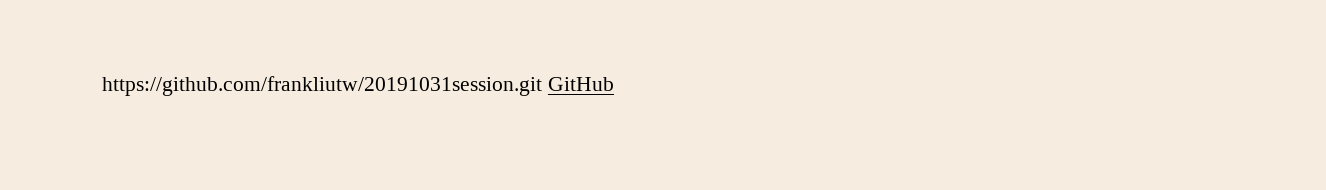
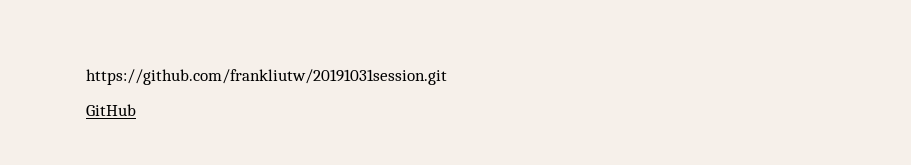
- https://github.com/frankliutw/20191031session.git GitHub
+ https://github.com/frankliutw/20191031session.git
+ GitHub

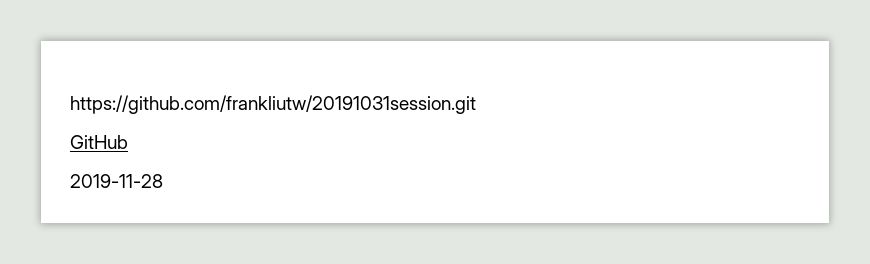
+ 2019-11-28

